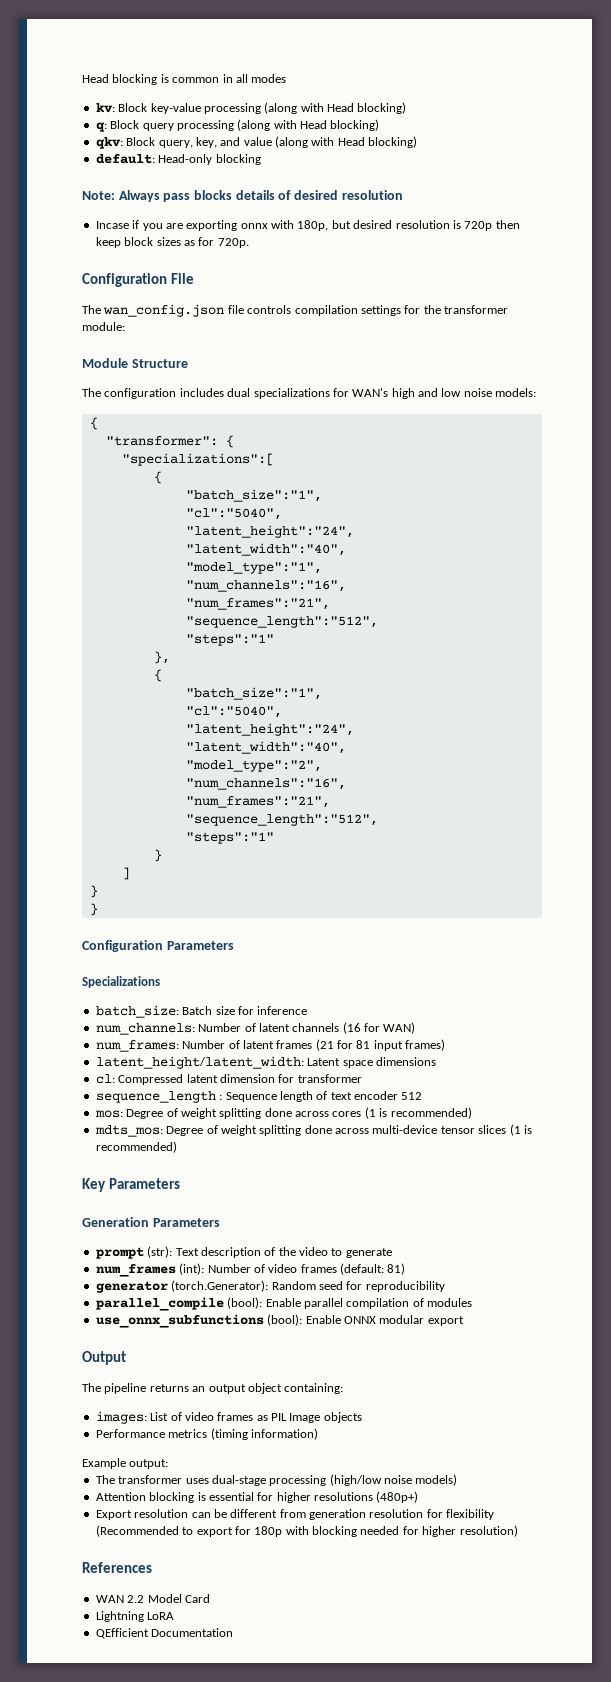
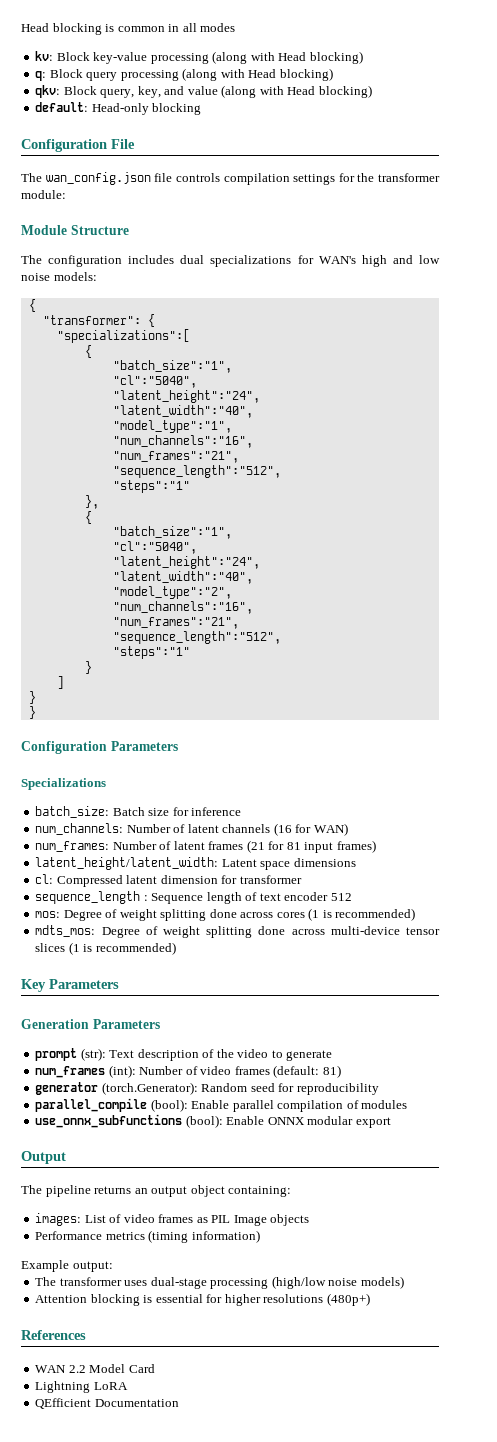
- Note: Always pass blocks details of desired resolution
- Incase if you are exporting onnx with 180p, but desired resolution is 720p then keep block sizes as for 720p.
- Export resolution can be different from generation resolution for flexibility (Recommended to export for 180p with blocking needed for higher resolution)

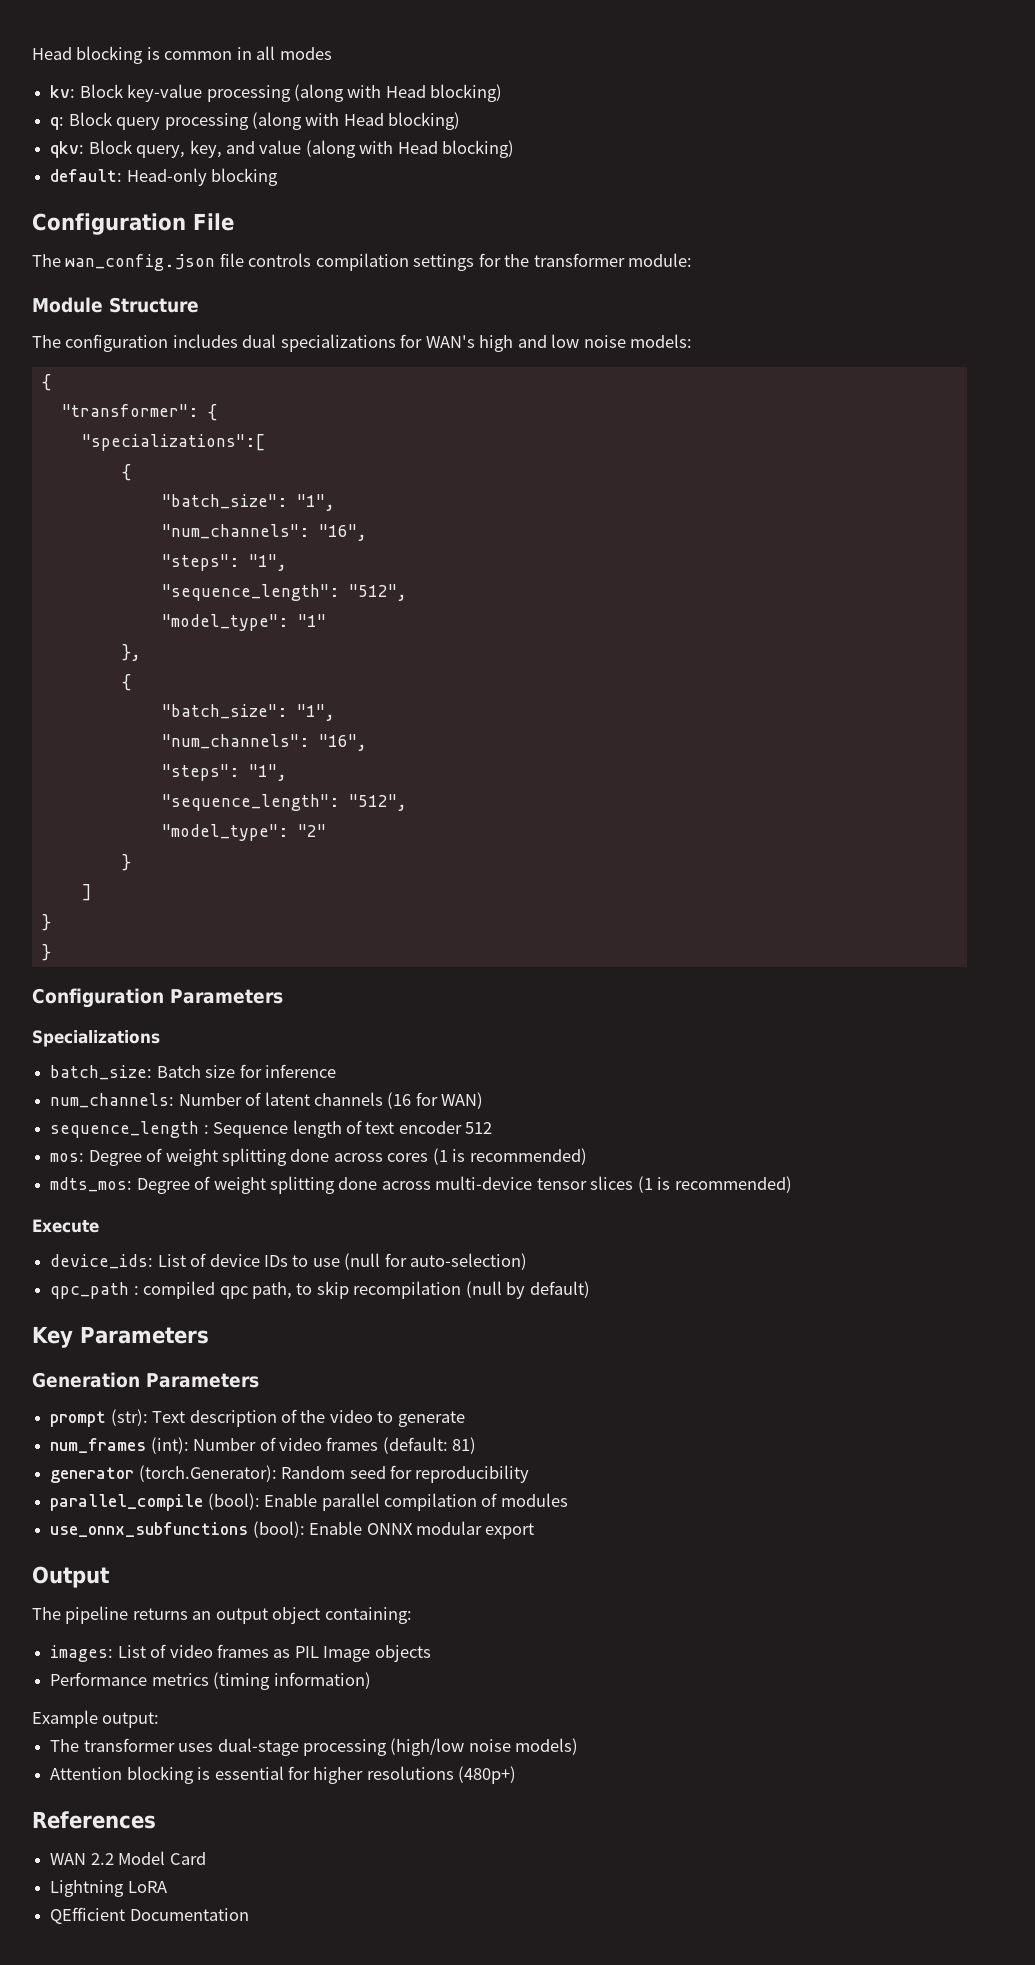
  "specializations":[
  {
- "batch_size":"1",
- "cl":"5040",
- "latent_height":"24",
- "latent_width":"40",
- "model_type":"1",
- "num_channels":"16",
- "num_frames":"21",
- "sequence_length":"512",
- "steps":"1"
+ "batch_size": "1",
+ "num_channels": "16",
+ "steps": "1",
+ "sequence_length": "512",
+ "model_type": "1"
  },
  {
- "batch_size":"1",
- "cl":"5040",
- "latent_height":"24",
- "latent_width":"40",
- "model_type":"2",
- "num_channels":"16",
- "num_frames":"21",
- "sequence_length":"512",
- "steps":"1"
+ "batch_size": "1",
+ "num_channels": "16",
+ "steps": "1",
+ "sequence_length": "512",
+ "model_type": "2"
- num_frames: Number of latent frames (21 for 81 input frames)
- latent_height/latent_width: Latent space dimensions
- cl: Compressed latent dimension for transformer
+ Execute
+ device_ids: List of device IDs to use (null for auto-selection)
+ qpc_path : compiled qpc path, to skip recompilation (null by default)

